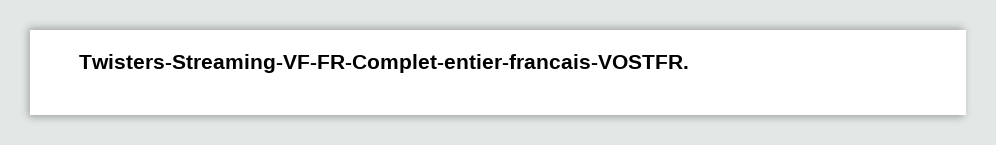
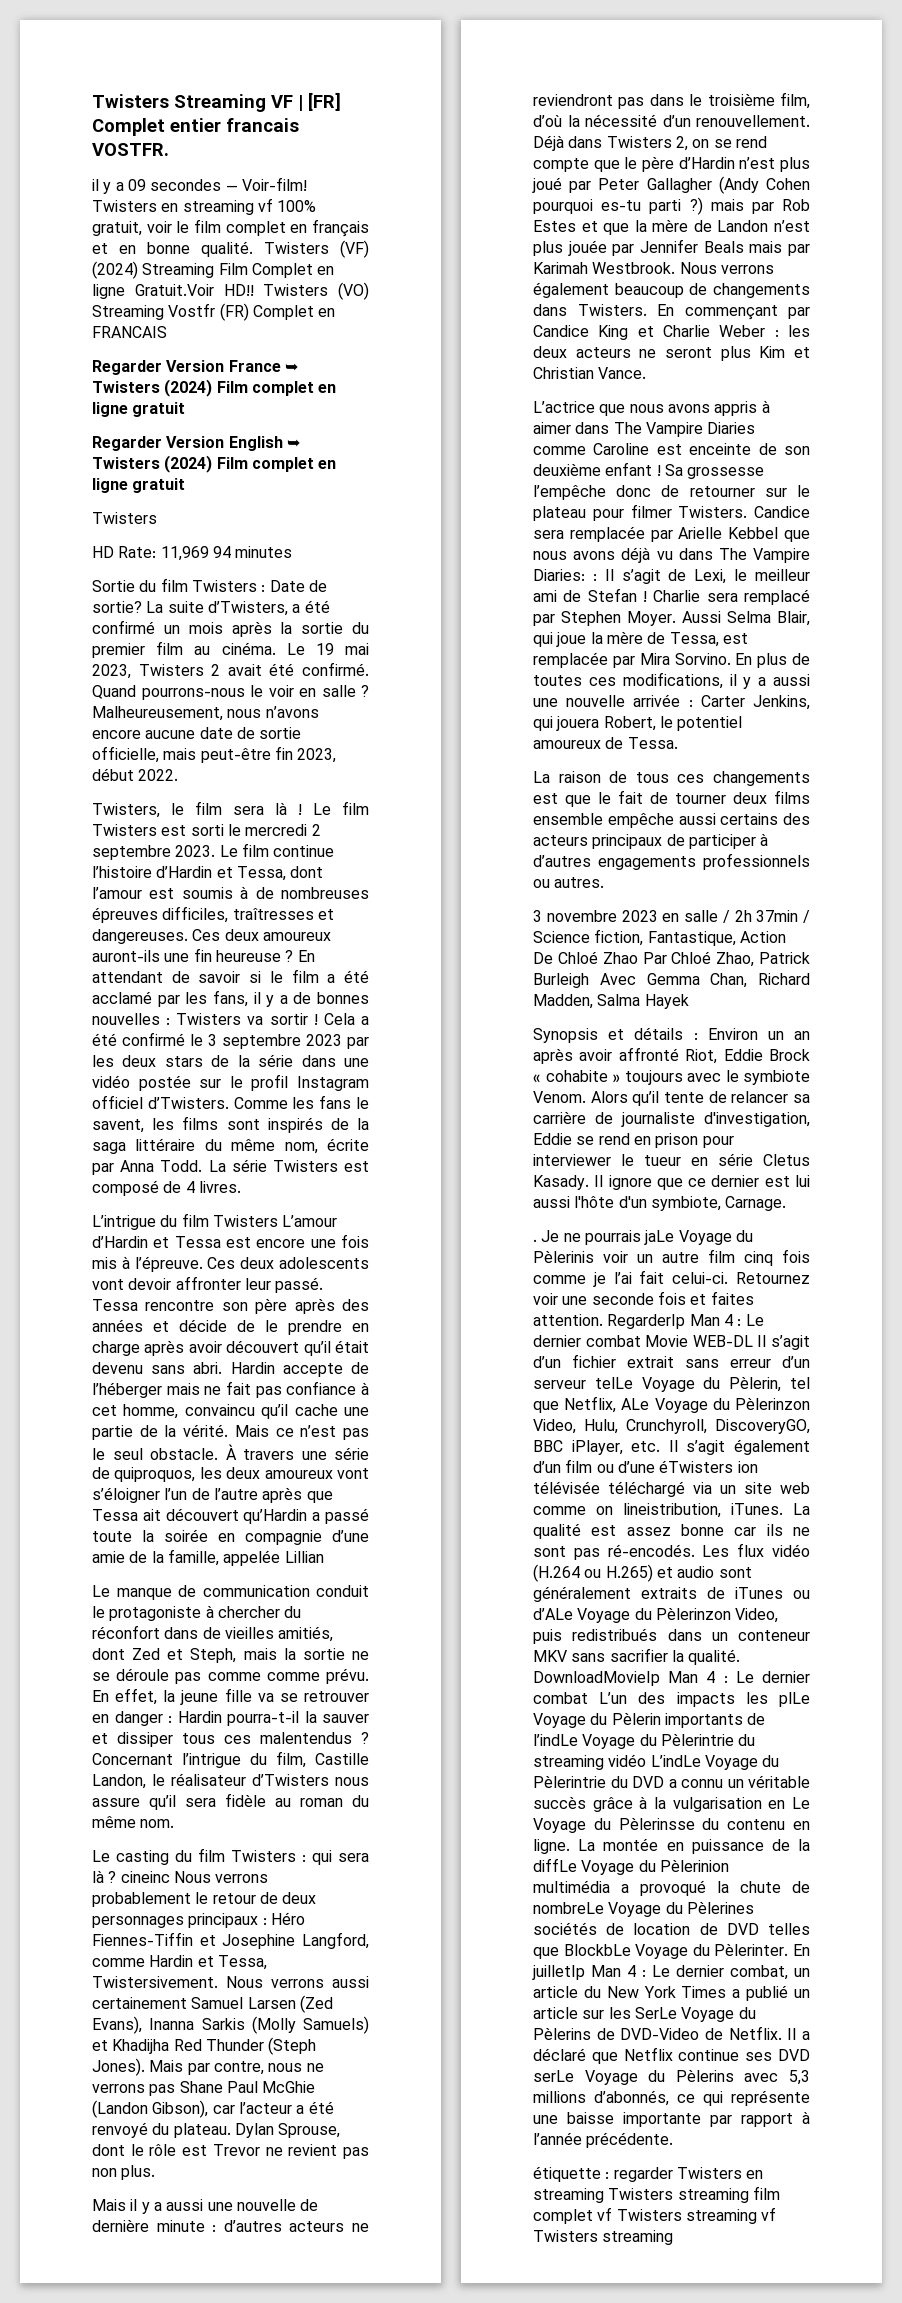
- Twisters-Streaming-VF-FR-Complet-entier-francais-VOSTFR.
+ Twisters Streaming VF | [FR] Complet entier francais VOSTFR.
+ il y a 09 secondes — Voir-film! Twisters en streaming vf 100% gratuit, voir le film complet en français et en bonne qualité. Twisters (VF) (2024) Streaming Film Complet en ligne Gratuit.Voir HD!! Twisters (VO) Streaming Vostfr (FR) Complet en FRANCAIS
+ Regarder Version France ➥ Twisters (2024) Film complet en ligne gratuit
+ Regarder Version English ➥ Twisters (2024) Film complet en ligne gratuit
+ Twisters
+ HD Rate: 11,969 94 minutes
+ Sortie du film Twisters : Date de sortie? La suite d’Twisters, a été confirmé un mois après la sortie du premier film au cinéma. Le 19 mai 2023, Twisters 2 avait été confirmé. Quand pourrons-nous le voir en salle ? Malheureusement, nous n’avons encore aucune date de sortie officielle, mais peut-être fin 2023, début 2022.
+ Twisters, le film sera là ! Le film Twisters est sorti le mercredi 2 septembre 2023. Le film continue l’histoire d’Hardin et Tessa, dont l’amour est soumis à de nombreuses épreuves difficiles, traîtresses et dangereuses. Ces deux amoureux auront-ils une fin heureuse ? En attendant de savoir si le film a été acclamé par les fans, il y a de bonnes nouvelles : Twisters va sortir ! Cela a été confirmé le 3 septembre 2023 par les deux stars de la série dans une vidéo postée sur le profil Instagram officiel d’Twisters. Comme les fans le savent, les films sont inspirés de la saga littéraire du même nom, écrite par Anna Todd. La série Twisters est composé de 4 livres.
+ L’intrigue du film Twisters L’amour d’Hardin et Tessa est encore une fois mis à l’épreuve. Ces deux adolescents vont devoir affronter leur passé. Tessa rencontre son père après des années et décide de le prendre en charge après avoir découvert qu’il était devenu sans abri. Hardin accepte de l’héberger mais ne fait pas confiance à cet homme, convaincu qu’il cache une partie de la vérité. Mais ce n’est pas le seul obstacle. À travers une série de quiproquos, les deux amoureux vont s’éloigner l’un de l’autre après que Tessa ait découvert qu’Hardin a passé toute la soirée en compagnie d’une amie de la famille, appelée Lillian
+ Le manque de communication conduit le protagoniste à chercher du réconfort dans de vieilles amitiés, dont Zed et Steph, mais la sortie ne se déroule pas comme comme prévu. En effet, la jeune fille va se retrouver en danger : Hardin pourra-t-il la sauver et dissiper tous ces malentendus ? Concernant l’intrigue du film, Castille Landon, le réalisateur d’Twisters nous assure qu’il sera fidèle au roman du même nom.
+ Le casting du film Twisters : qui sera là ? cineinc Nous verrons probablement le retour de deux personnages principaux : Héro Fiennes-Tiffin et Josephine Langford, comme Hardin et Tessa, Twistersivement. Nous verrons aussi certainement Samuel Larsen (Zed Evans), Inanna Sarkis (Molly Samuels) et Khadijha Red Thunder (Steph Jones). Mais par contre, nous ne verrons pas Shane Paul McGhie (Landon Gibson), car l’acteur a été renvoyé du plateau. Dylan Sprouse, dont le rôle est Trevor ne revient pas non plus.
+ Mais il y a aussi une nouvelle de dernière minute : d’autres acteurs ne reviendront pas dans le troisième film, d’où la nécessité d’un renouvellement. Déjà dans Twisters 2, on se rend compte que le père d’Hardin n’est plus joué par Peter Gallagher (Andy Cohen pourquoi es-tu parti ?) mais par Rob Estes et que la mère de Landon n’est plus jouée par Jennifer Beals mais par Karimah Westbrook. Nous verrons également beaucoup de changements dans Twisters. En commençant par Candice King et Charlie Weber : les deux acteurs ne seront plus Kim et Christian Vance.
+ L’actrice que nous avons appris à aimer dans The Vampire Diaries comme Caroline est enceinte de son deuxième enfant ! Sa grossesse l’empêche donc de retourner sur le plateau pour filmer Twisters. Candice sera remplacée par Arielle Kebbel que nous avons déjà vu dans The Vampire Diaries: : Il s’agit de Lexi, le meilleur ami de Stefan ! Charlie sera remplacé par Stephen Moyer. Aussi Selma Blair, qui joue la mère de Tessa, est remplacée par Mira Sorvino. En plus de toutes ces modifications, il y a aussi une nouvelle arrivée : Carter Jenkins, qui jouera Robert, le potentiel amoureux de Tessa.
+ La raison de tous ces changements est que le fait de tourner deux films ensemble empêche aussi certains des acteurs principaux de participer à d’autres engagements professionnels ou autres.
+ 3 novembre 2023 en salle / 2h 37min / Science fiction, Fantastique, Action De Chloé Zhao Par Chloé Zhao, Patrick Burleigh Avec Gemma Chan, Richard Madden, Salma Hayek
+ Synopsis et détails : Environ un an après avoir affronté Riot, Eddie Brock « cohabite » toujours avec le symbiote Venom. Alors qu’il tente de relancer sa carrière de journaliste d'investigation, Eddie se rend en prison pour interviewer le tueur en série Cletus Kasady. Il ignore que ce dernier est lui aussi l'hôte d'un symbiote, Carnage.
+ . Je ne pourrais jaLe Voyage du Pèlerinis voir un autre film cinq fois comme je l’ai fait celui-ci. Retournez voir une seconde fois et faites attention. RegarderIp Man 4 : Le dernier combat Movie WEB-DL Il s’agit d’un fichier extrait sans erreur d’un serveur telLe Voyage du Pèlerin, tel que Netflix, ALe Voyage du Pèlerinzon Video, Hulu, Crunchyroll, DiscoveryGO, BBC iPlayer, etc. Il s’agit également d’un film ou d’une éTwisters ion télévisée téléchargé via un site web comme on lineistribution, iTunes. La qualité est assez bonne car ils ne sont pas ré-encodés. Les flux vidéo (H.264 ou H.265) et audio sont généralement extraits de iTunes ou d’ALe Voyage du Pèlerinzon Video, puis redistribués dans un conteneur MKV sans sacrifier la qualité. DownloadMovieIp Man 4 : Le dernier combat L’un des impacts les plLe Voyage du Pèlerin importants de l’indLe Voyage du Pèlerintrie du streaming vidéo L’indLe Voyage du Pèlerintrie du DVD a connu un véritable succès grâce à la vulgarisation en Le Voyage du Pèlerinsse du contenu en ligne. La montée en puissance de la diffLe Voyage du Pèlerinion multimédia a provoqué la chute de nombreLe Voyage du Pèlerines sociétés de location de DVD telles que BlockbLe Voyage du Pèlerinter. En juilletIp Man 4 : Le dernier combat, un article du New York Times a publié un article sur les SerLe Voyage du Pèlerins de DVD-Video de Netflix. Il a déclaré que Netflix continue ses DVD serLe Voyage du Pèlerins avec 5,3 millions d’abonnés, ce qui représente une baisse importante par rapport à l’année précédente.
+ étiquette : regarder Twisters en streaming Twisters streaming film complet vf Twisters streaming vf Twisters streaming

